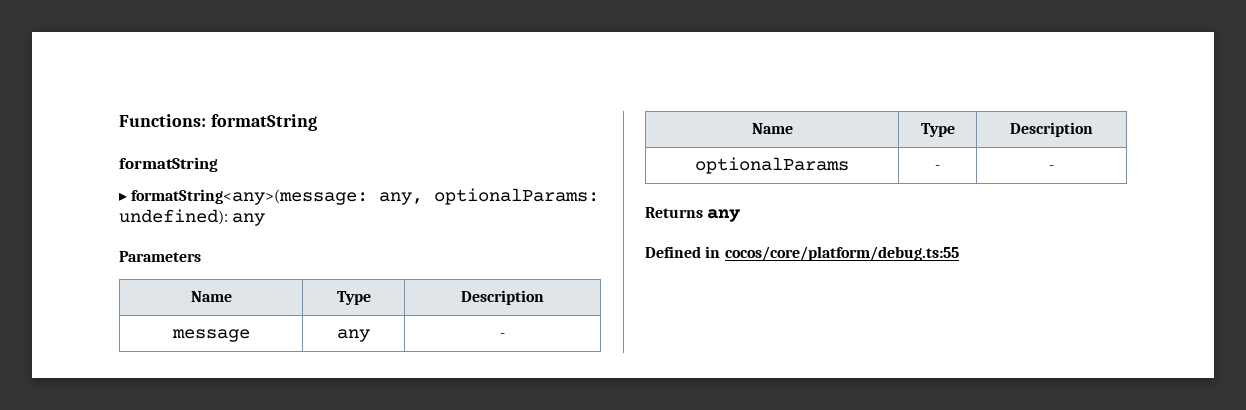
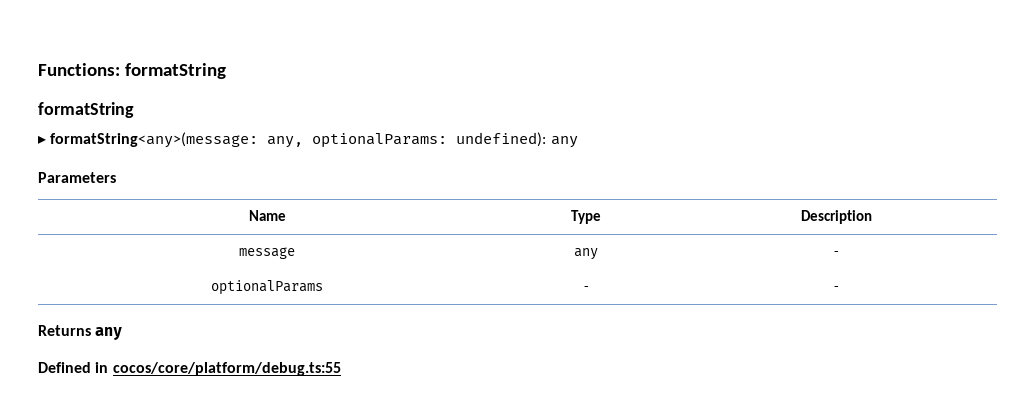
  message | any | -
- Name | Type | Description

